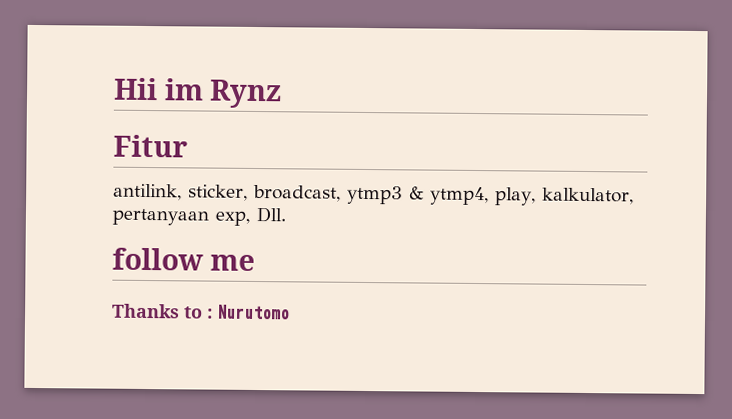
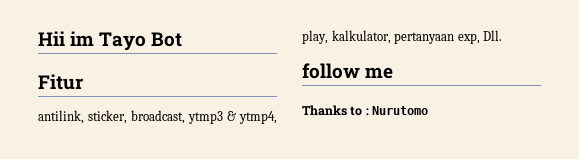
- Hii im Rynz
+ Hii im Tayo Bot

